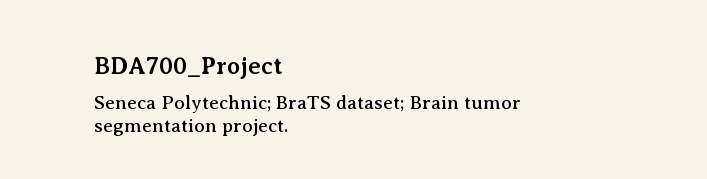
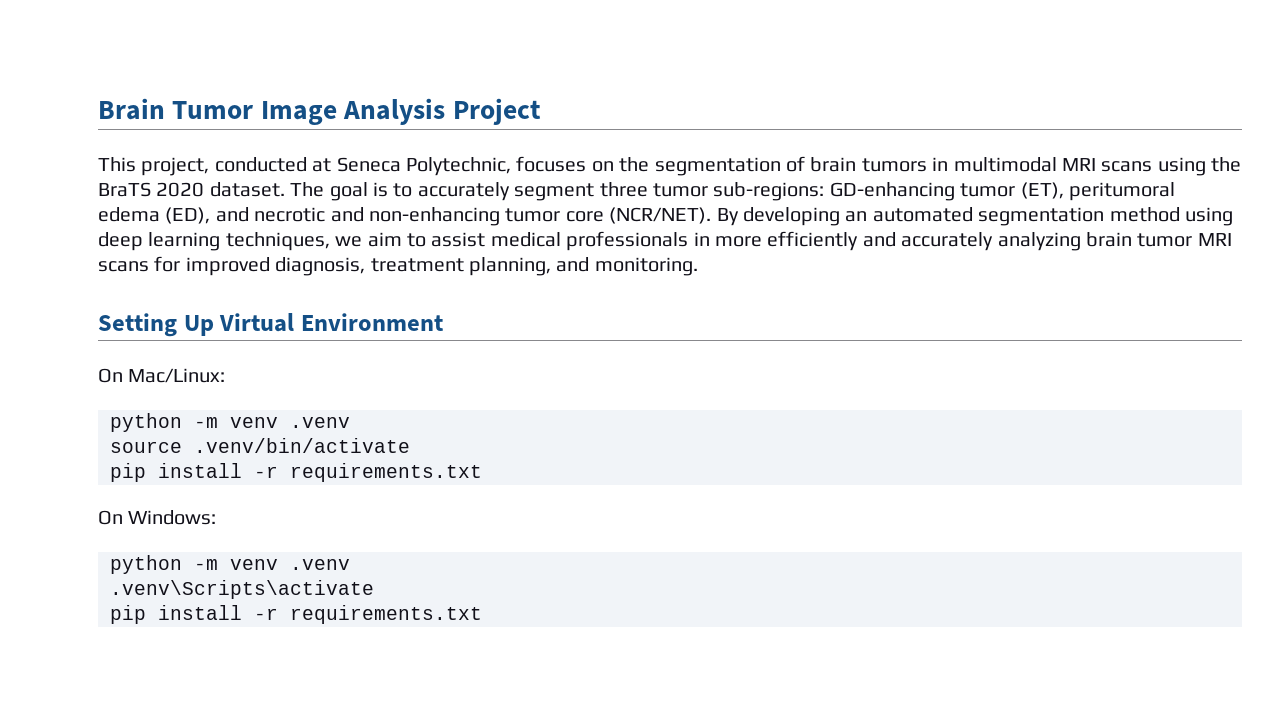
- BDA700_Project
- Seneca Polytechnic; BraTS dataset; Brain tumor segmentation project.
+ Brain Tumor Image Analysis Project
+ This project, conducted at Seneca Polytechnic, focuses on the segmentation of brain tumors in multimodal MRI scans using the BraTS 2020 dataset. The goal is to accurately segment three tumor sub-regions: GD-enhancing tumor (ET), peritumoral edema (ED), and necrotic and non-enhancing tumor core (NCR/NET). By developing an automated segmentation method using deep learning techniques, we aim to assist medical professionals in more efficiently and accurately analyzing brain tumor MRI scans for improved diagnosis, treatment planning, and monitoring.
+ Setting Up Virtual Environment
+ On Mac/Linux:
+ python -m venv .venv
+ source .venv/bin/activate
+ pip install -r requirements.txt
+ On Windows:
+ python -m venv .venv
+ .venv\Scripts\activate
+ pip install -r requirements.txt

